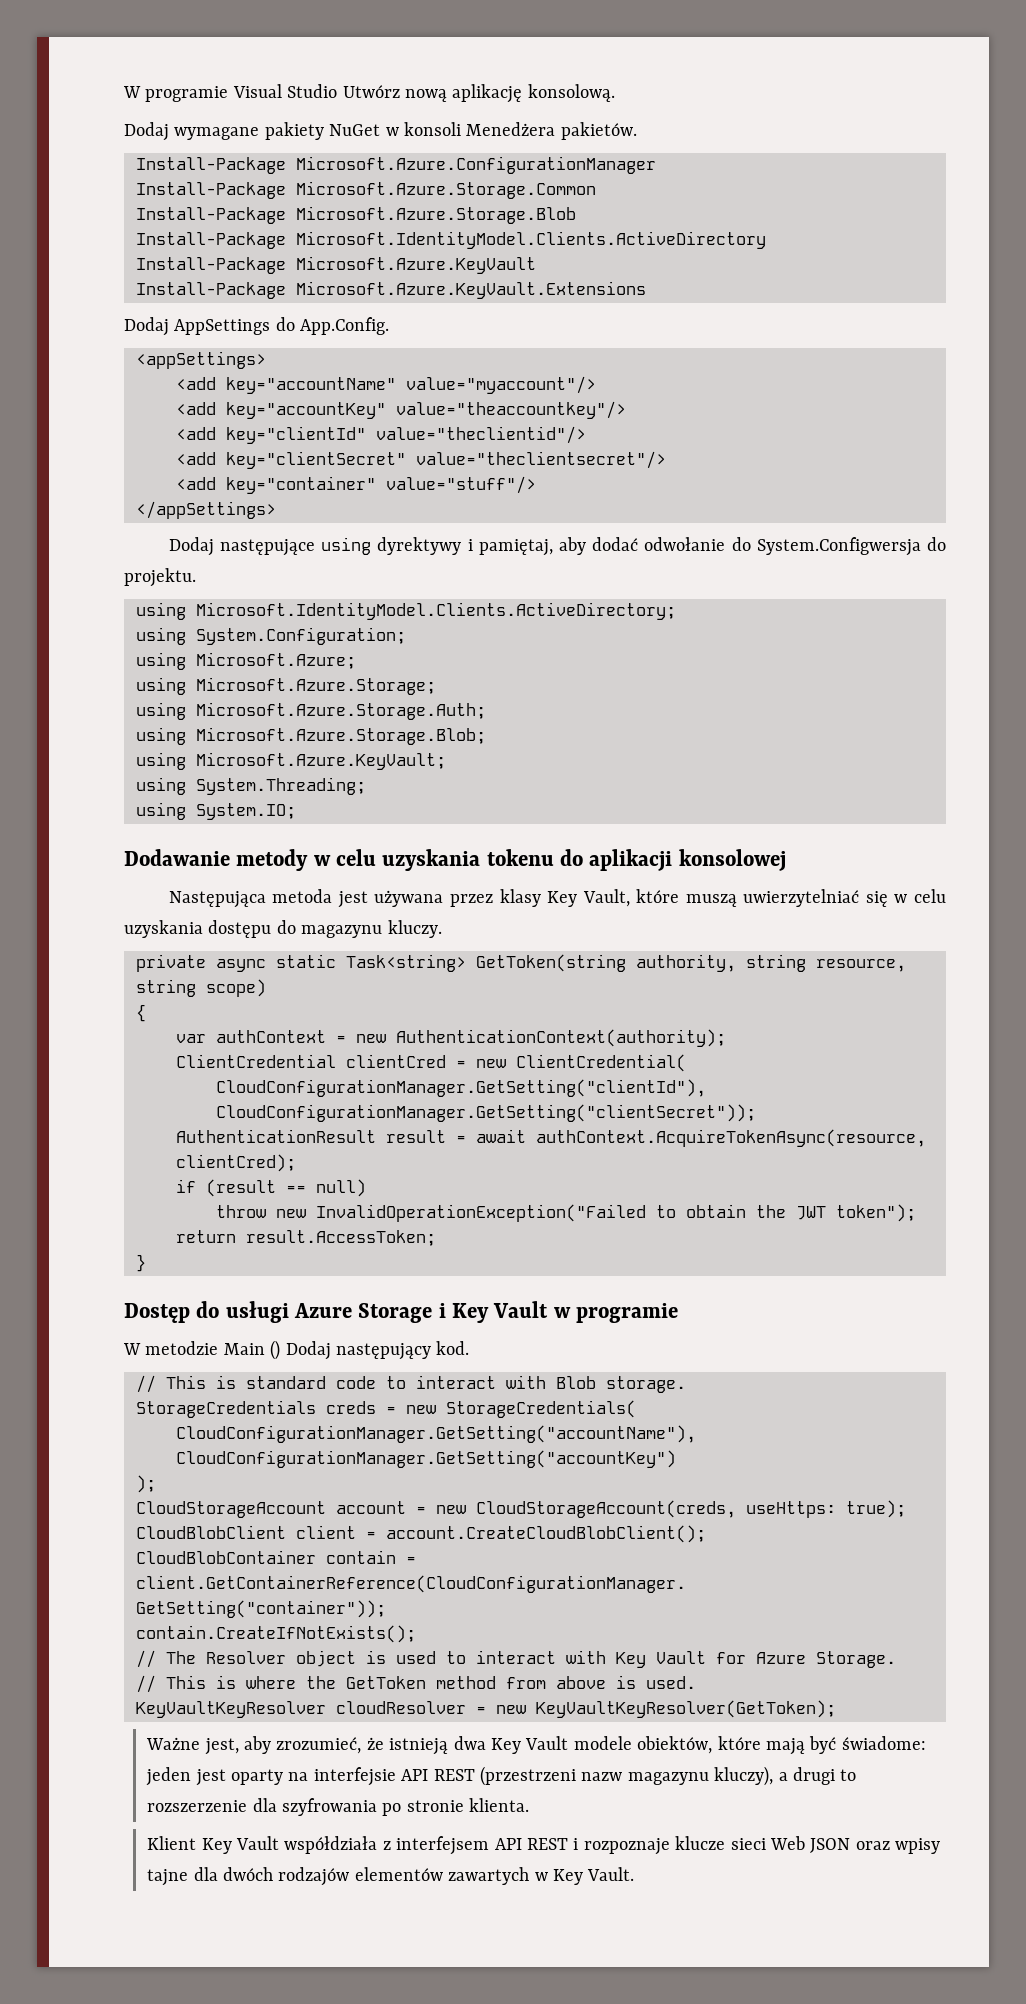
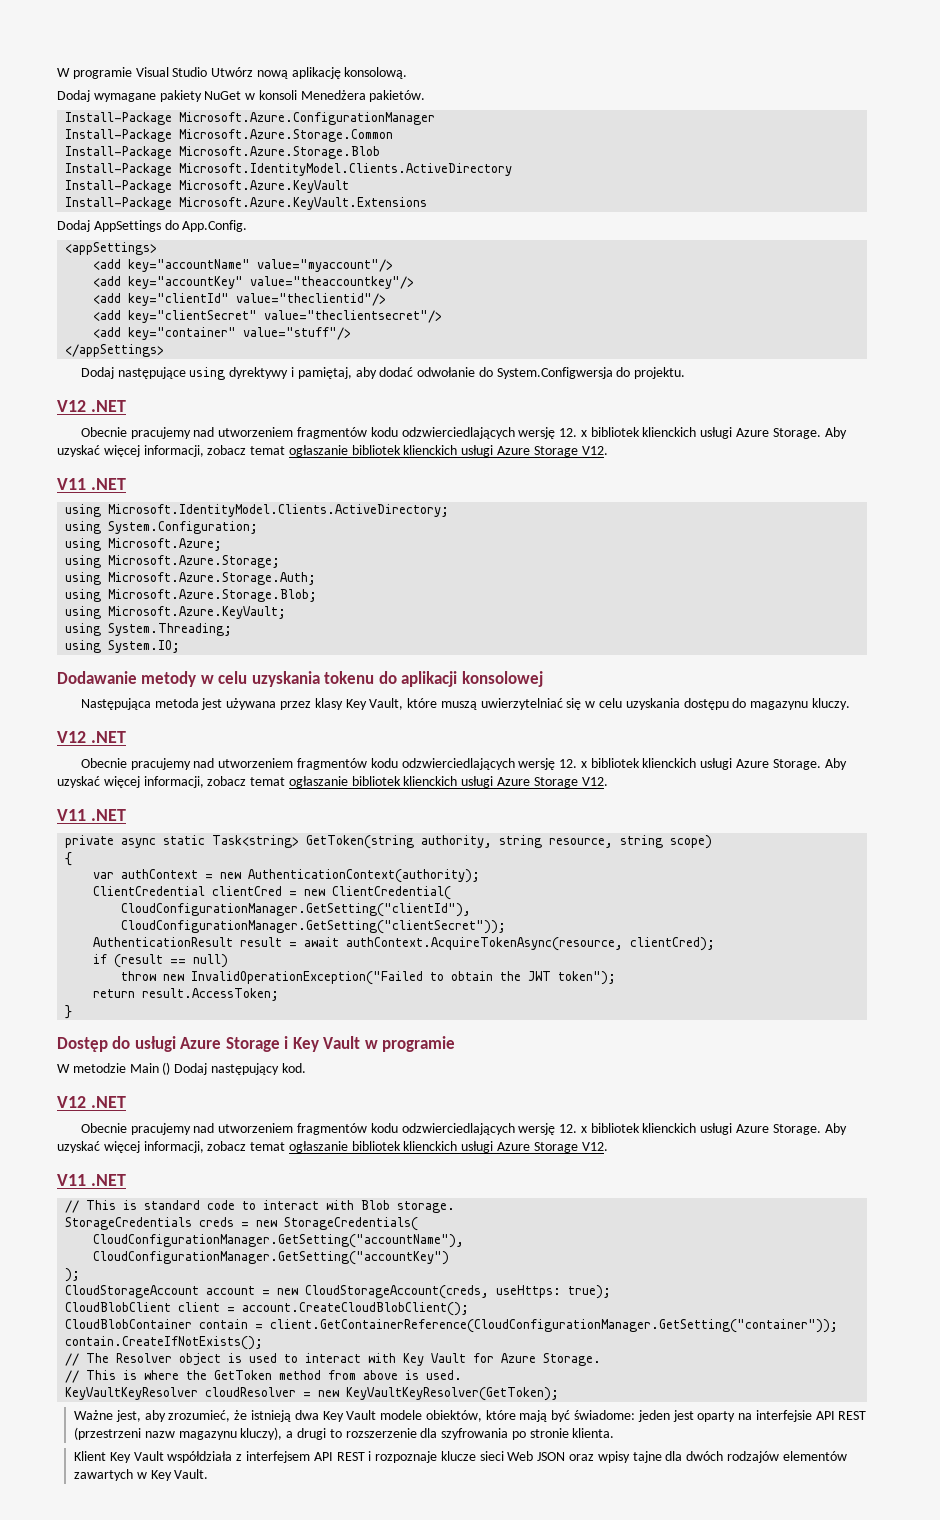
  Dodaj następujące using dyrektywy i pamiętaj, aby dodać odwołanie do System.Configwersja do projektu.
+ V12 .NET
+ Obecnie pracujemy nad utworzeniem fragmentów kodu odzwierciedlających wersję 12. x bibliotek klienckich usługi Azure Storage. Aby uzyskać więcej informacji, zobacz temat ogłaszanie bibliotek klienckich usługi Azure Storage V12.
+ V11 .NET
  Następująca metoda jest używana przez klasy Key Vault, które muszą uwierzytelniać się w celu uzyskania dostępu do magazynu kluczy.
+ V12 .NET
+ Obecnie pracujemy nad utworzeniem fragmentów kodu odzwierciedlających wersję 12. x bibliotek klienckich usługi Azure Storage. Aby uzyskać więcej informacji, zobacz temat ogłaszanie bibliotek klienckich usługi Azure Storage V12.
+ V11 .NET
  W metodzie Main () Dodaj następujący kod.
+ V12 .NET
+ Obecnie pracujemy nad utworzeniem fragmentów kodu odzwierciedlających wersję 12. x bibliotek klienckich usługi Azure Storage. Aby uzyskać więcej informacji, zobacz temat ogłaszanie bibliotek klienckich usługi Azure Storage V12.
+ V11 .NET

